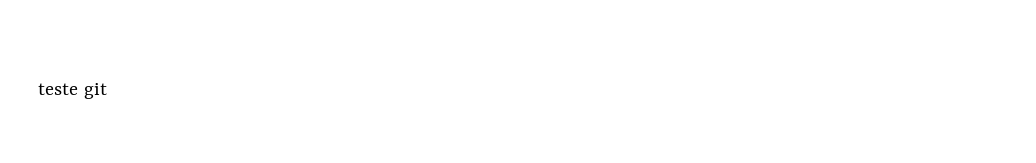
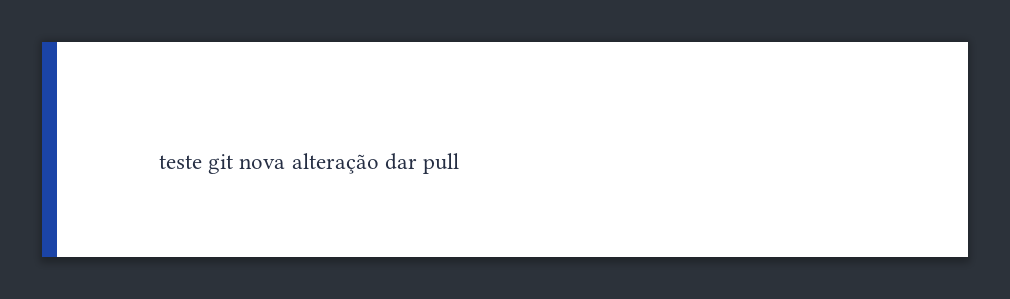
- teste git
+ teste git nova alteração dar pull

